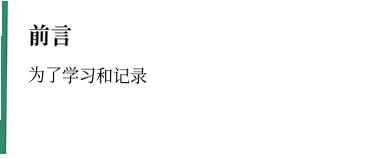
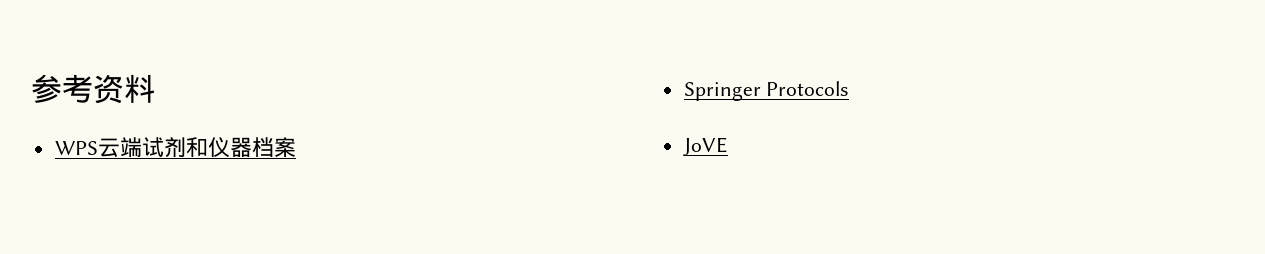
- 前言
- 为了学习和记录
+ 参考资料
+ WPS云端试剂和仪器档案
+ Springer Protocols
+ JoVE

